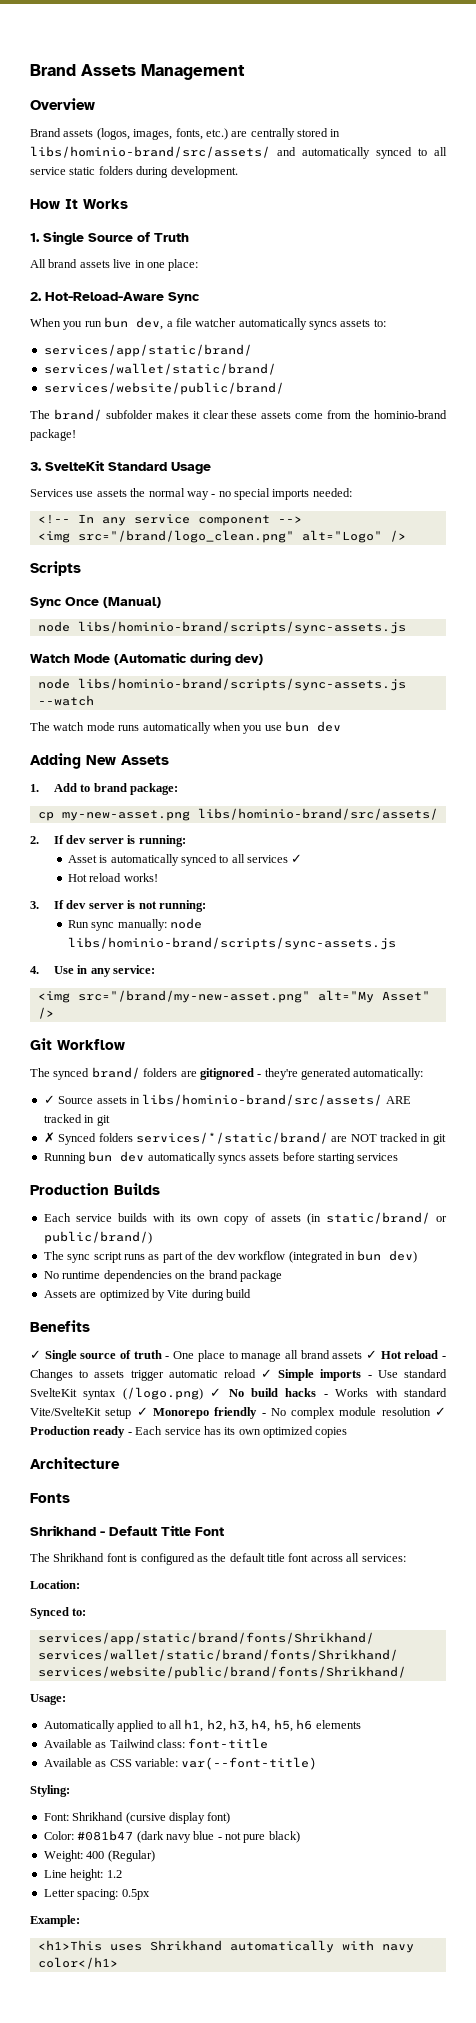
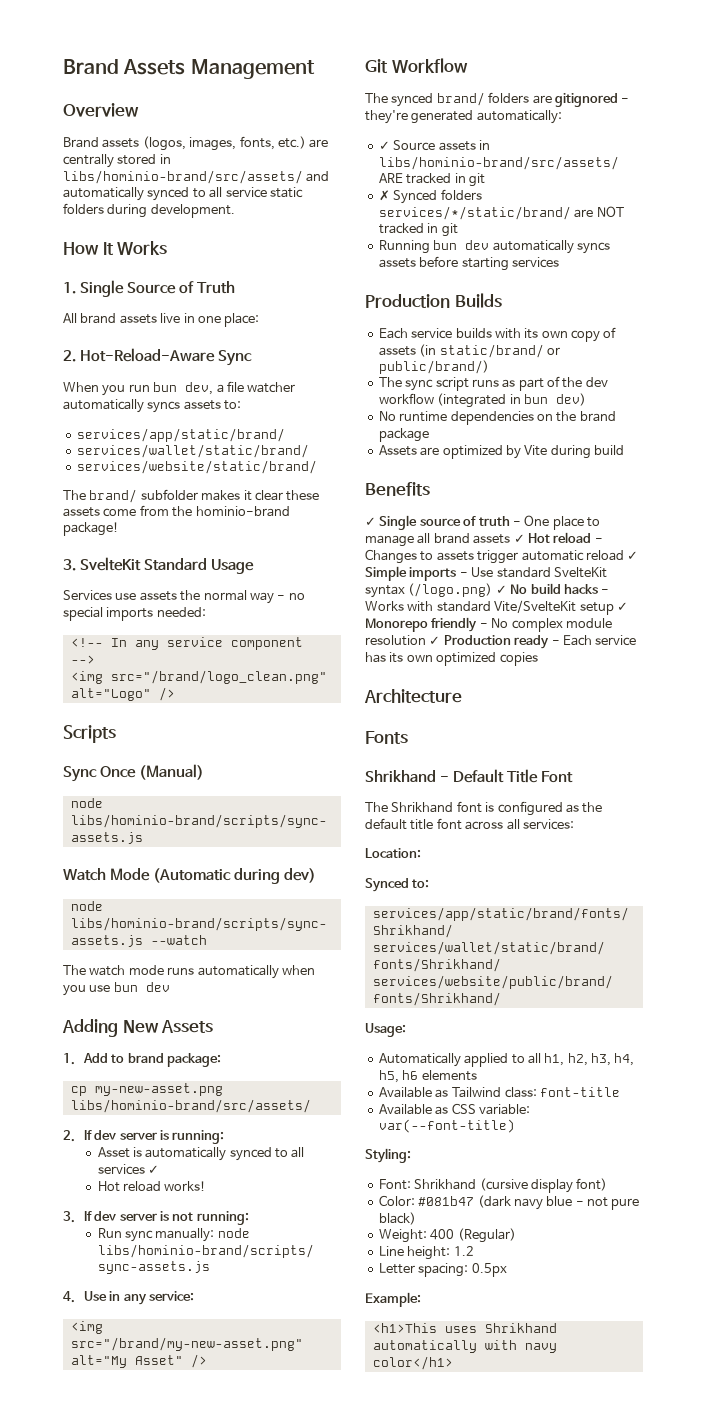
- services/website/public/brand/
+ services/website/static/brand/

